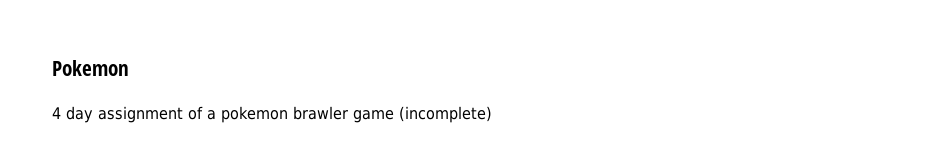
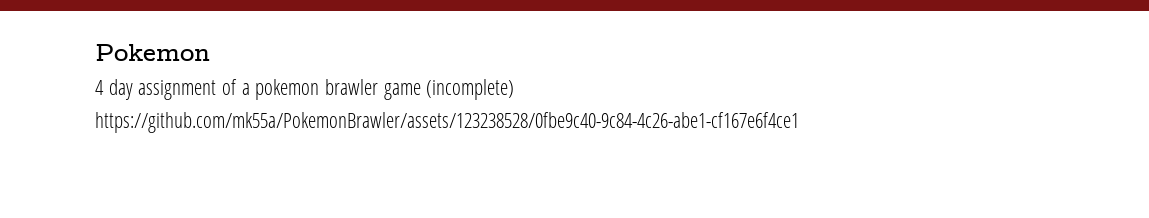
+ https://github.com/mk55a/PokemonBrawler/assets/123238528/0fbe9c40-9c84-4c26-abe1-cf167e6f4ce1

